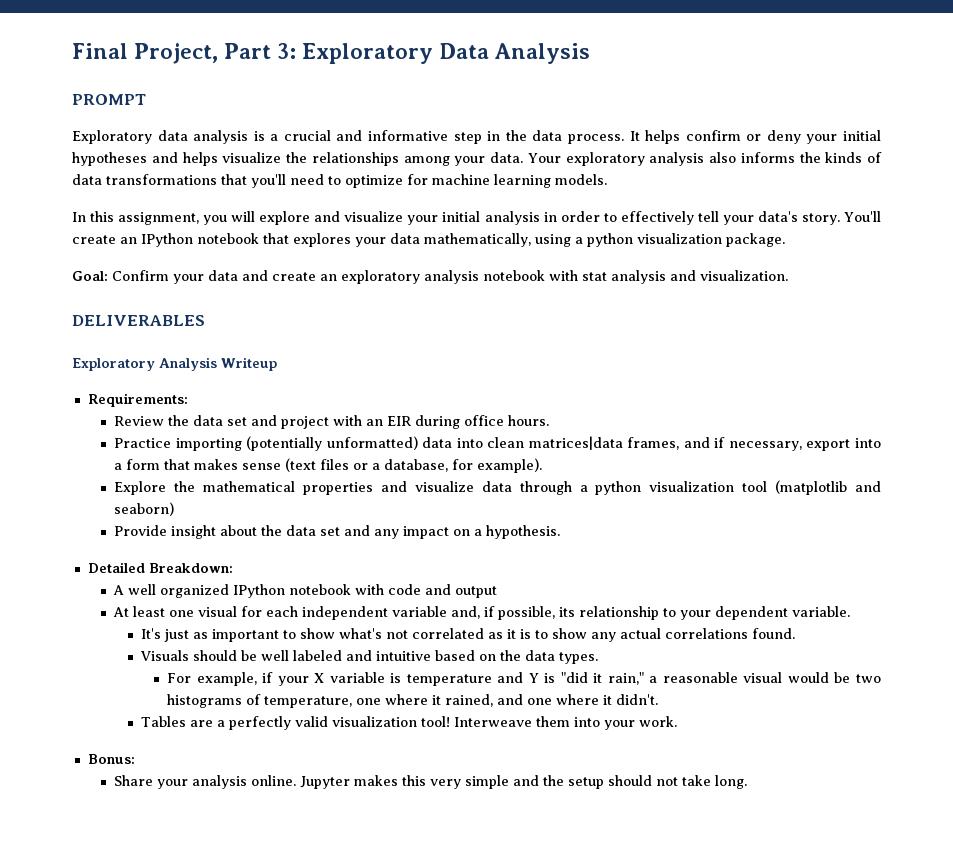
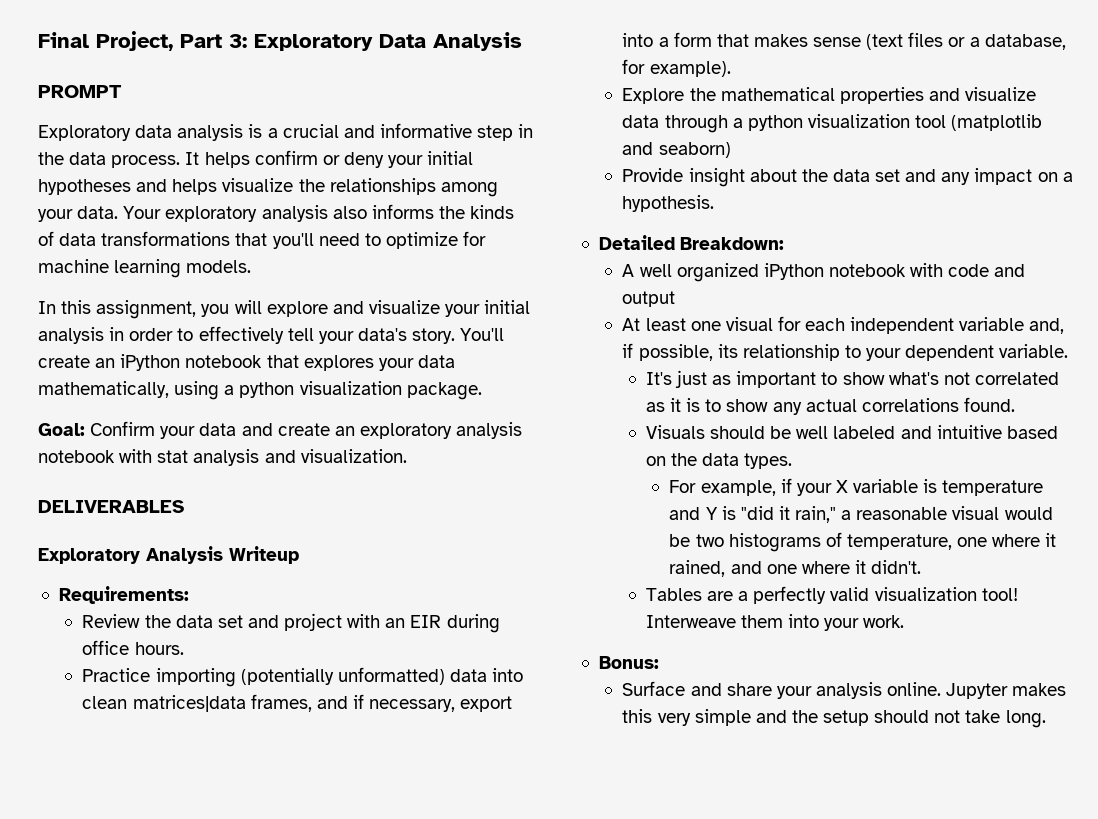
- You'll create an IPython notebook that explores your data mathematically, using a python visualization package.
+ You'll create an iPython notebook that explores your data mathematically, using a python visualization package.
- A well organized IPython notebook with code and output
+ A well organized iPython notebook with code and output
- Share your analysis online.
+ Surface and share your analysis online.

